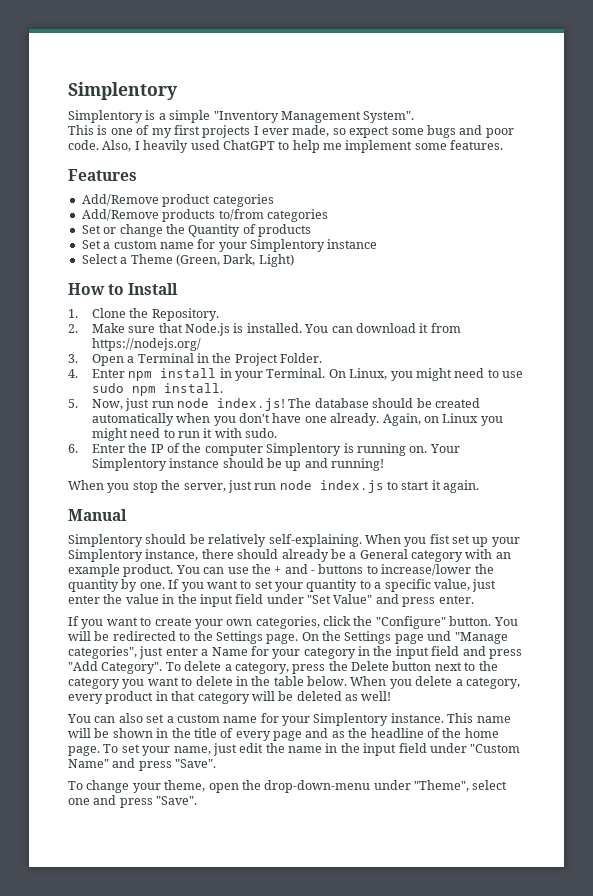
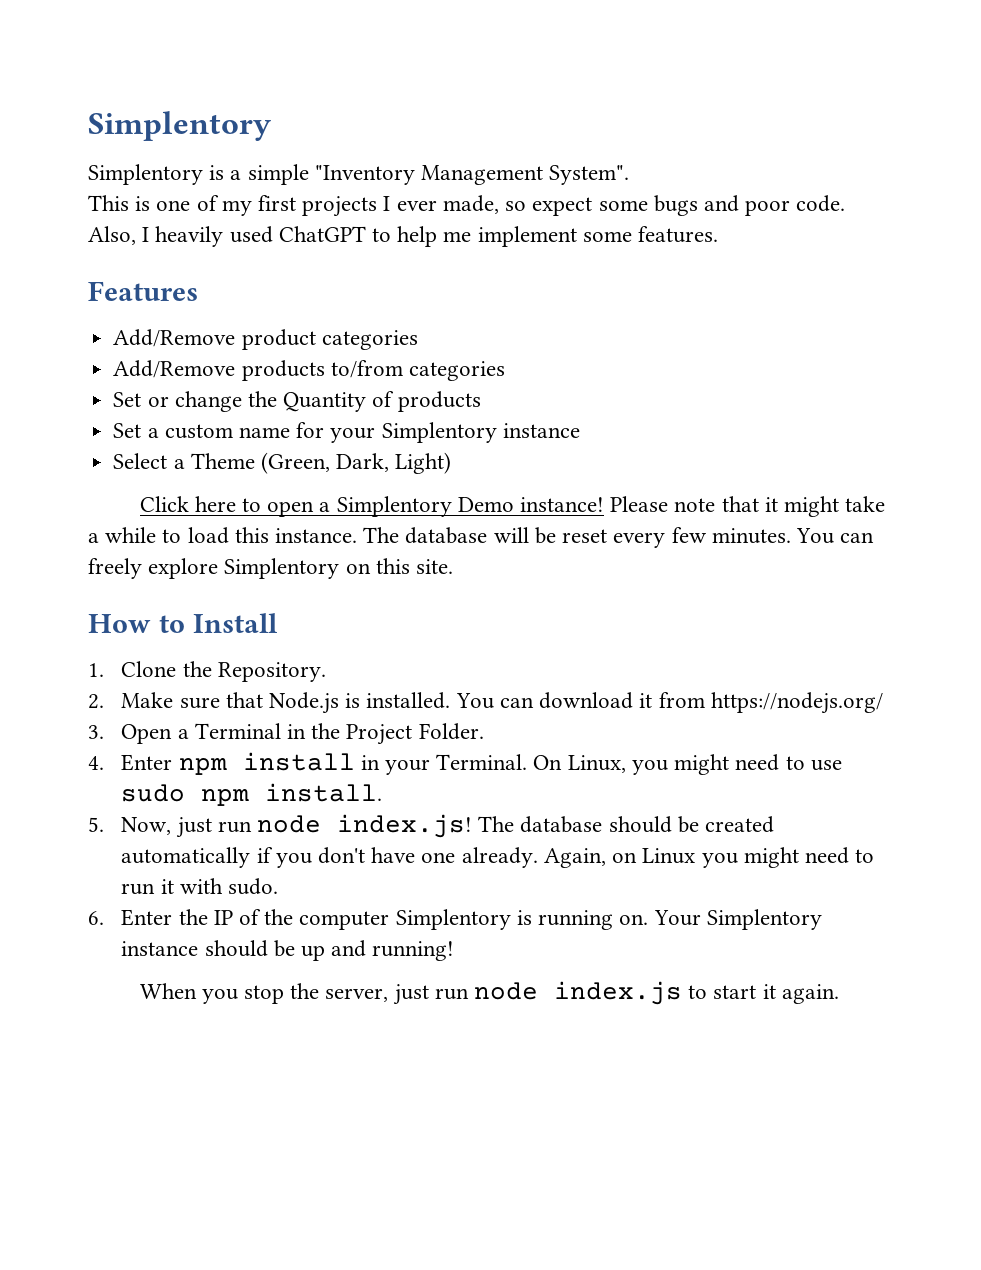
+ Click here to open a Simplentory Demo instance! Please note that it might take a while to load this instance. The database will be reset every few minutes. You can freely explore Simplentory on this site.
- The database should be created automatically when you don't have one already.
+ The database should be created automatically if you don't have one already.
- Manual
- Simplentory should be relatively self-explaining. When you fist set up your Simplentory instance, there should already be a General category with an example product. You can use the + and - buttons to increase/lower the quantity by one. If you want to set your quantity to a specific value, just enter the value in the input field under "Set Value" and press enter.
- If you want to create your own categories, click the "Configure" button. You will be redirected to the Settings page. On the Settings page und "Manage categories", just enter a Name for your category in the input field and press "Add Category". To delete a category, press the Delete button next to the category you want to delete in the table below. When you delete a category, every product in that category will be deleted as well!
- You can also set a custom name for your Simplentory instance. This name will be shown in the title of every page and as the headline of the home page. To set your name, just edit the name in the input field under "Custom Name" and press "Save".
- To change your theme, open the drop-down-menu under "Theme", select one and press "Save".

